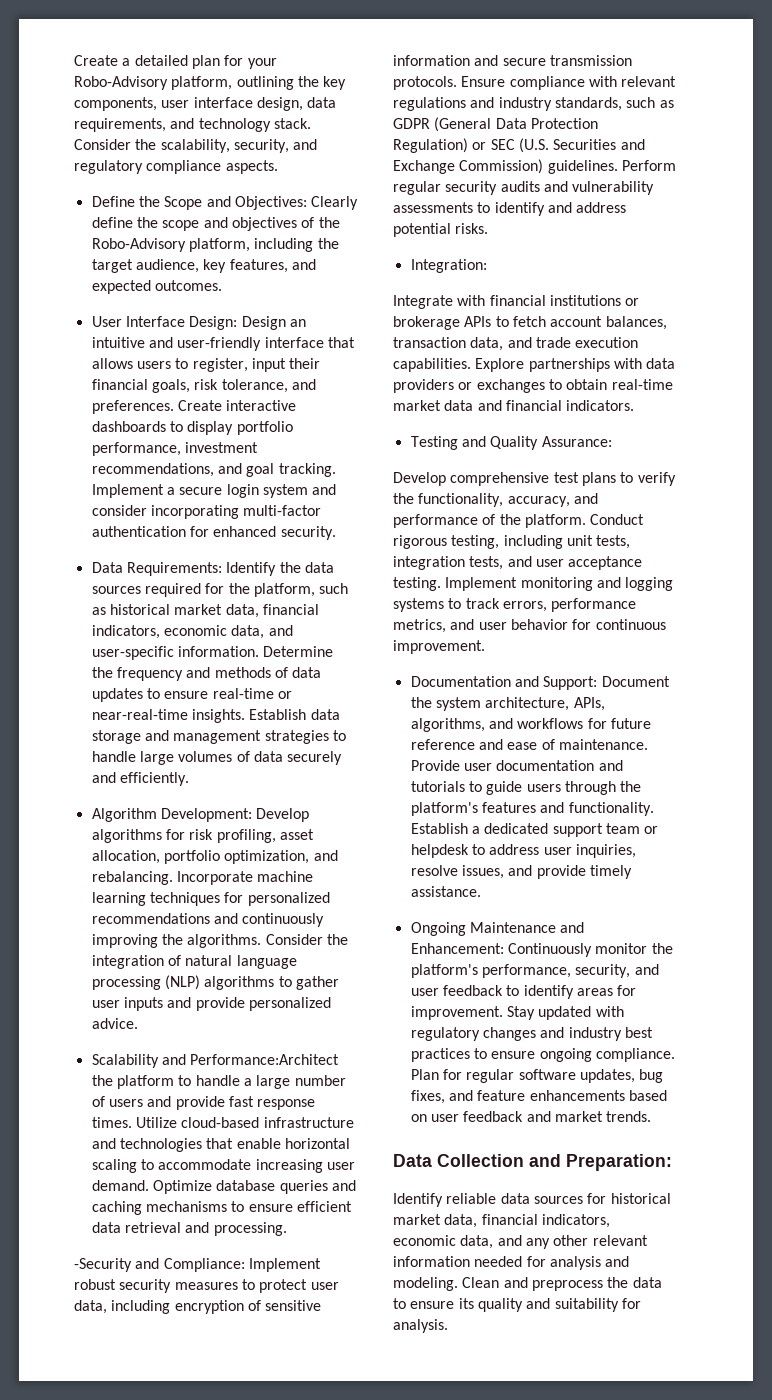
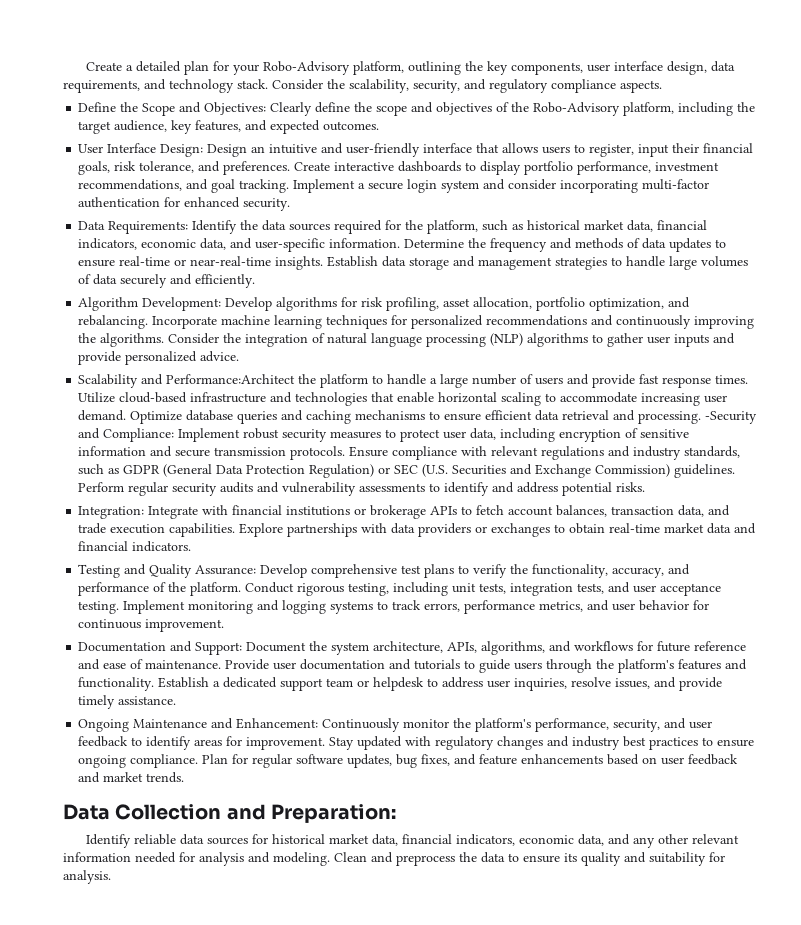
- Optimize database queries and caching mechanisms to ensure efficient data retrieval and processing.
- -Security and Compliance: Implement robust security measures to protect user data, including encryption of sensitive information and secure transmission protocols.
+ Optimize database queries and caching mechanisms to ensure efficient data retrieval and processing. -Security and Compliance: Implement robust security measures to protect user data, including encryption of sensitive information and secure transmission protocols.
- Integration:
- Integrate with financial institutions or brokerage APIs to fetch account balances, transaction data, and trade execution capabilities.
+ Integration: Integrate with financial institutions or brokerage APIs to fetch account balances, transaction data, and trade execution capabilities.
- Testing and Quality Assurance:
- Develop comprehensive test plans to verify the functionality, accuracy, and performance of the platform.
+ Testing and Quality Assurance: Develop comprehensive test plans to verify the functionality, accuracy, and performance of the platform.

